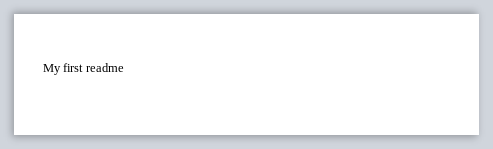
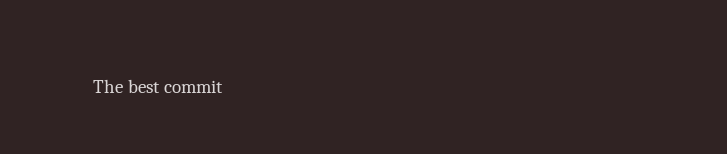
- My first readme
+ The best commit

